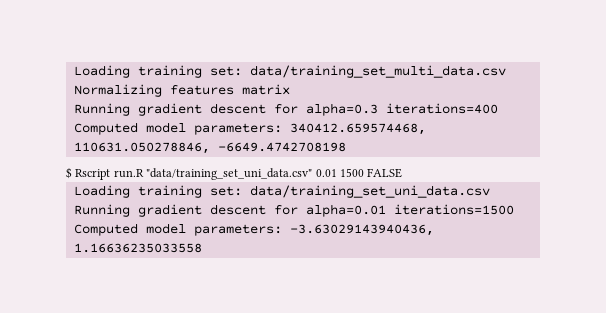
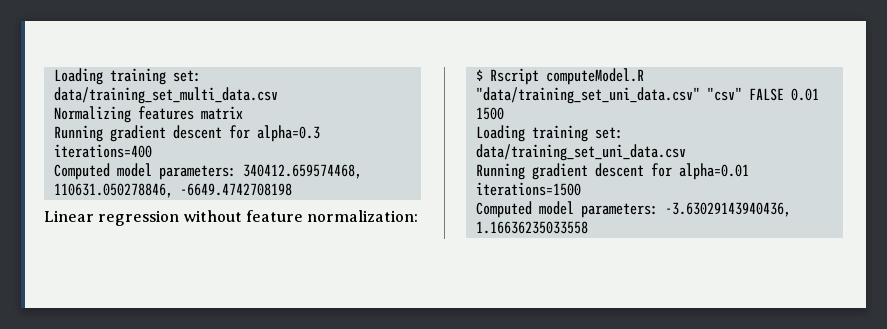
- $ Rscript run.R "data/training_set_uni_data.csv" 0.01 1500 FALSE
+ Linear regression without feature normalization:
+ $ Rscript computeModel.R "data/training_set_uni_data.csv" "csv" FALSE 0.01 1500

